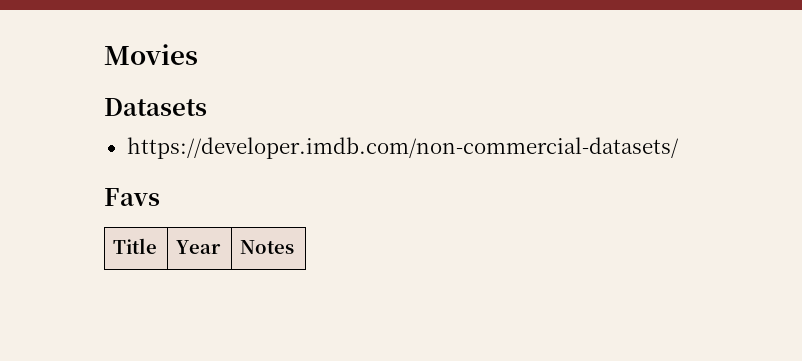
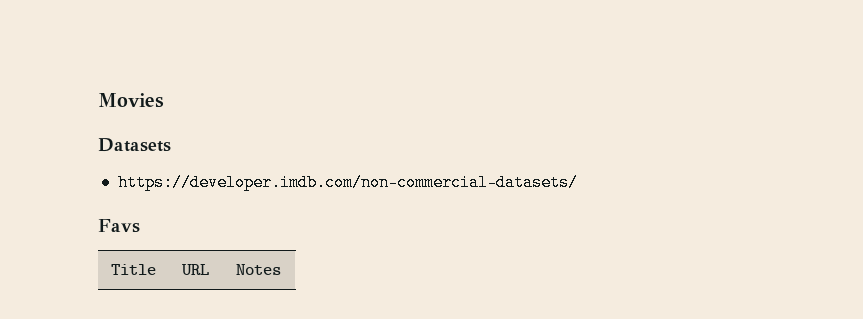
- Title | Year | Notes
+ Title | URL | Notes

